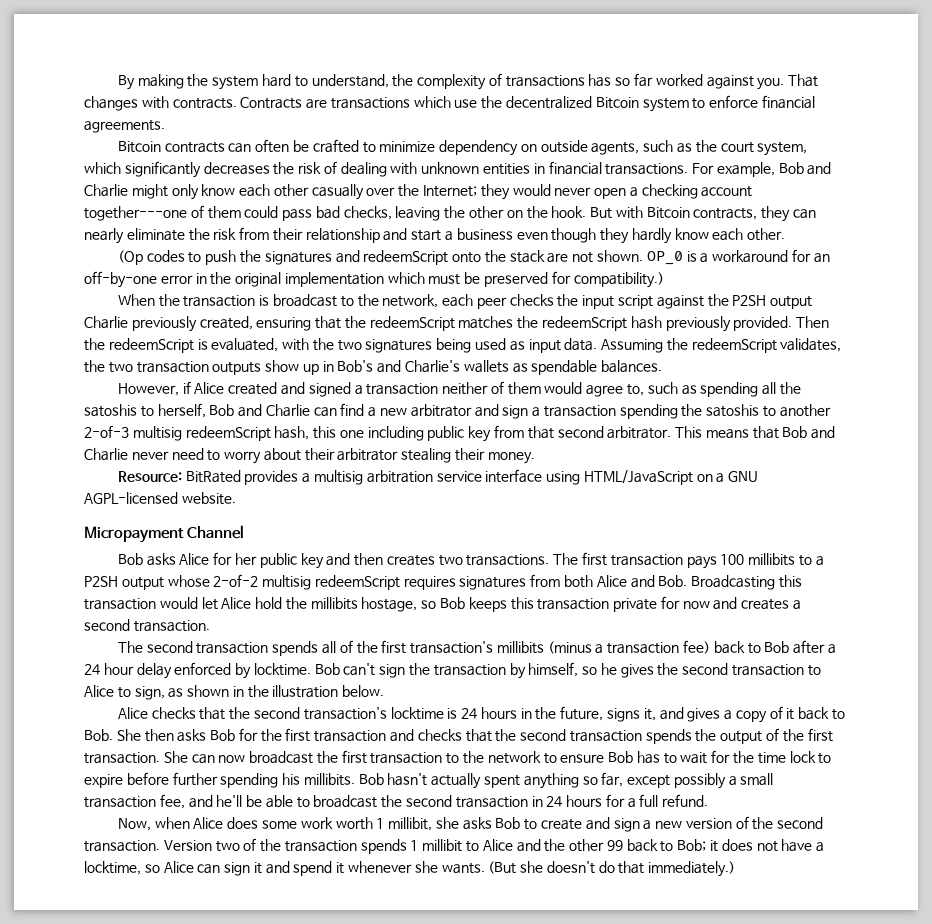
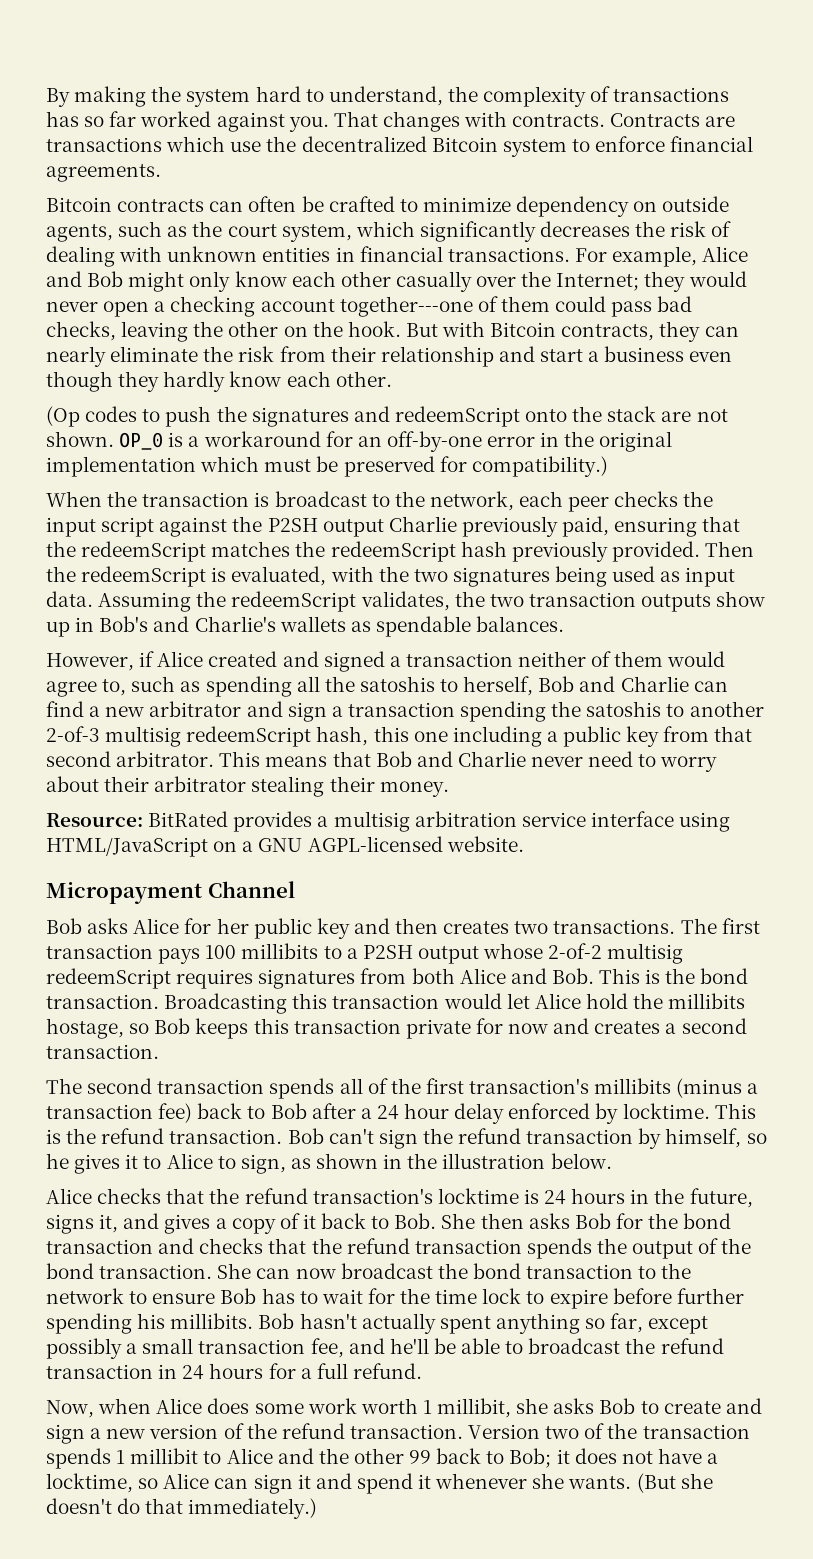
- For example, Bob and Charlie might only know each other casually over the Internet; they would never open a checking account together---one of them could pass bad checks, leaving the other on the hook.
+ For example, Alice and Bob might only know each other casually over the Internet; they would never open a checking account together---one of them could pass bad checks, leaving the other on the hook.
- When the transaction is broadcast to the network, each peer checks the input script against the P2SH output Charlie previously created, ensuring that the redeemScript matches the redeemScript hash previously provided.
+ When the transaction is broadcast to the network, each peer checks the input script against the P2SH output Charlie previously paid, ensuring that the redeemScript matches the redeemScript hash previously provided.
- However, if Alice created and signed a transaction neither of them would agree to, such as spending all the satoshis to herself, Bob and Charlie can find a new arbitrator and sign a transaction spending the satoshis to another 2-of-3 multisig redeemScript hash, this one including public key from that second arbitrator.
+ However, if Alice created and signed a transaction neither of them would agree to, such as spending all the satoshis to herself, Bob and Charlie can find a new arbitrator and sign a transaction spending the satoshis to another 2-of-3 multisig redeemScript hash, this one including a public key from that second arbitrator.
- The first transaction pays 100 millibits to a P2SH output whose 2-of-2 multisig redeemScript requires signatures from both Alice and Bob. Broadcasting this transaction would let Alice hold the millibits hostage, so Bob keeps this transaction private for now and creates a second transaction.
+ The first transaction pays 100 millibits to a P2SH output whose 2-of-2 multisig redeemScript requires signatures from both Alice and Bob. This is the bond transaction. Broadcasting this transaction would let Alice hold the millibits hostage, so Bob keeps this transaction private for now and creates a second transaction.
+ This is the refund transaction.
- Bob can't sign the transaction by himself, so he gives the second transaction to Alice to sign, as shown in the illustration below.
+ Bob can't sign the refund transaction by himself, so he gives it to Alice to sign, as shown in the illustration below.
- Alice checks that the second transaction's locktime is 24 hours in the future, signs it, and gives a copy of it back to Bob. She then asks Bob for the first transaction and checks that the second transaction spends the output of the first transaction.
+ Alice checks that the refund transaction's locktime is 24 hours in the future, signs it, and gives a copy of it back to Bob. She then asks Bob for the bond transaction and checks that the refund transaction spends the output of the bond transaction.
- She can now broadcast the first transaction to the network to ensure Bob has to wait for the time lock to expire before further spending his millibits.
+ She can now broadcast the bond transaction to the network to ensure Bob has to wait for the time lock to expire before further spending his millibits.
- Bob hasn't actually spent anything so far, except possibly a small transaction fee, and he'll be able to broadcast the second transaction in 24 hours for a full refund.
+ Bob hasn't actually spent anything so far, except possibly a small transaction fee, and he'll be able to broadcast the refund transaction in 24 hours for a full refund.
- Now, when Alice does some work worth 1 millibit, she asks Bob to create and sign a new version of the second transaction.
+ Now, when Alice does some work worth 1 millibit, she asks Bob to create and sign a new version of the refund transaction.

